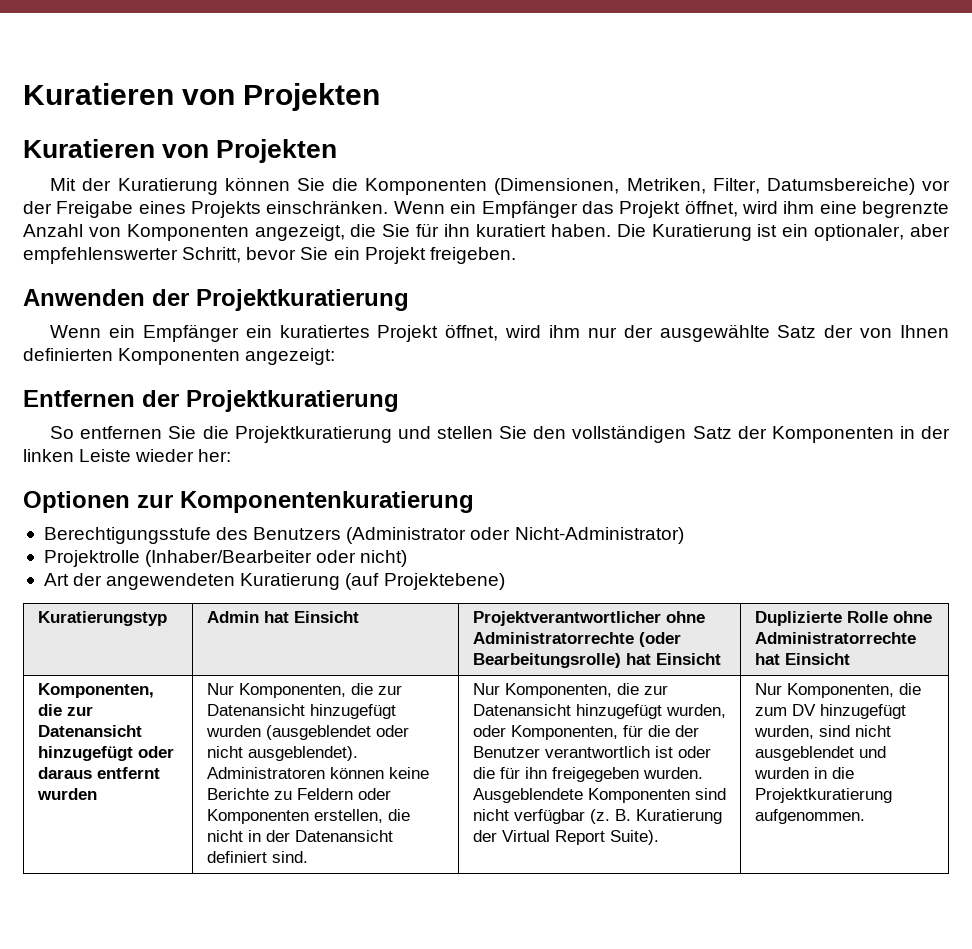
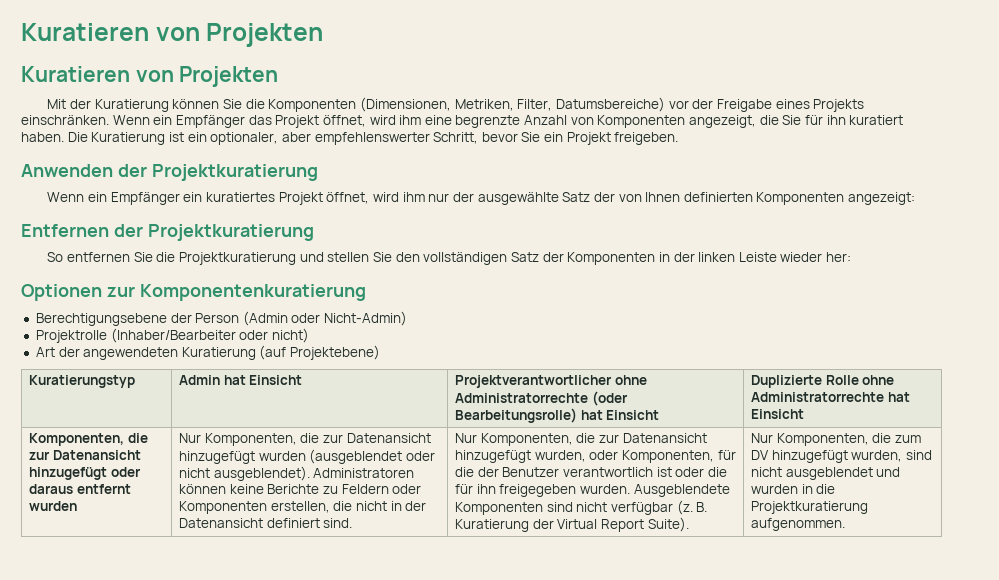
- Berechtigungsstufe des Benutzers (Administrator oder Nicht-Administrator)
+ Berechtigungsebene der Person (Admin oder Nicht-Admin)

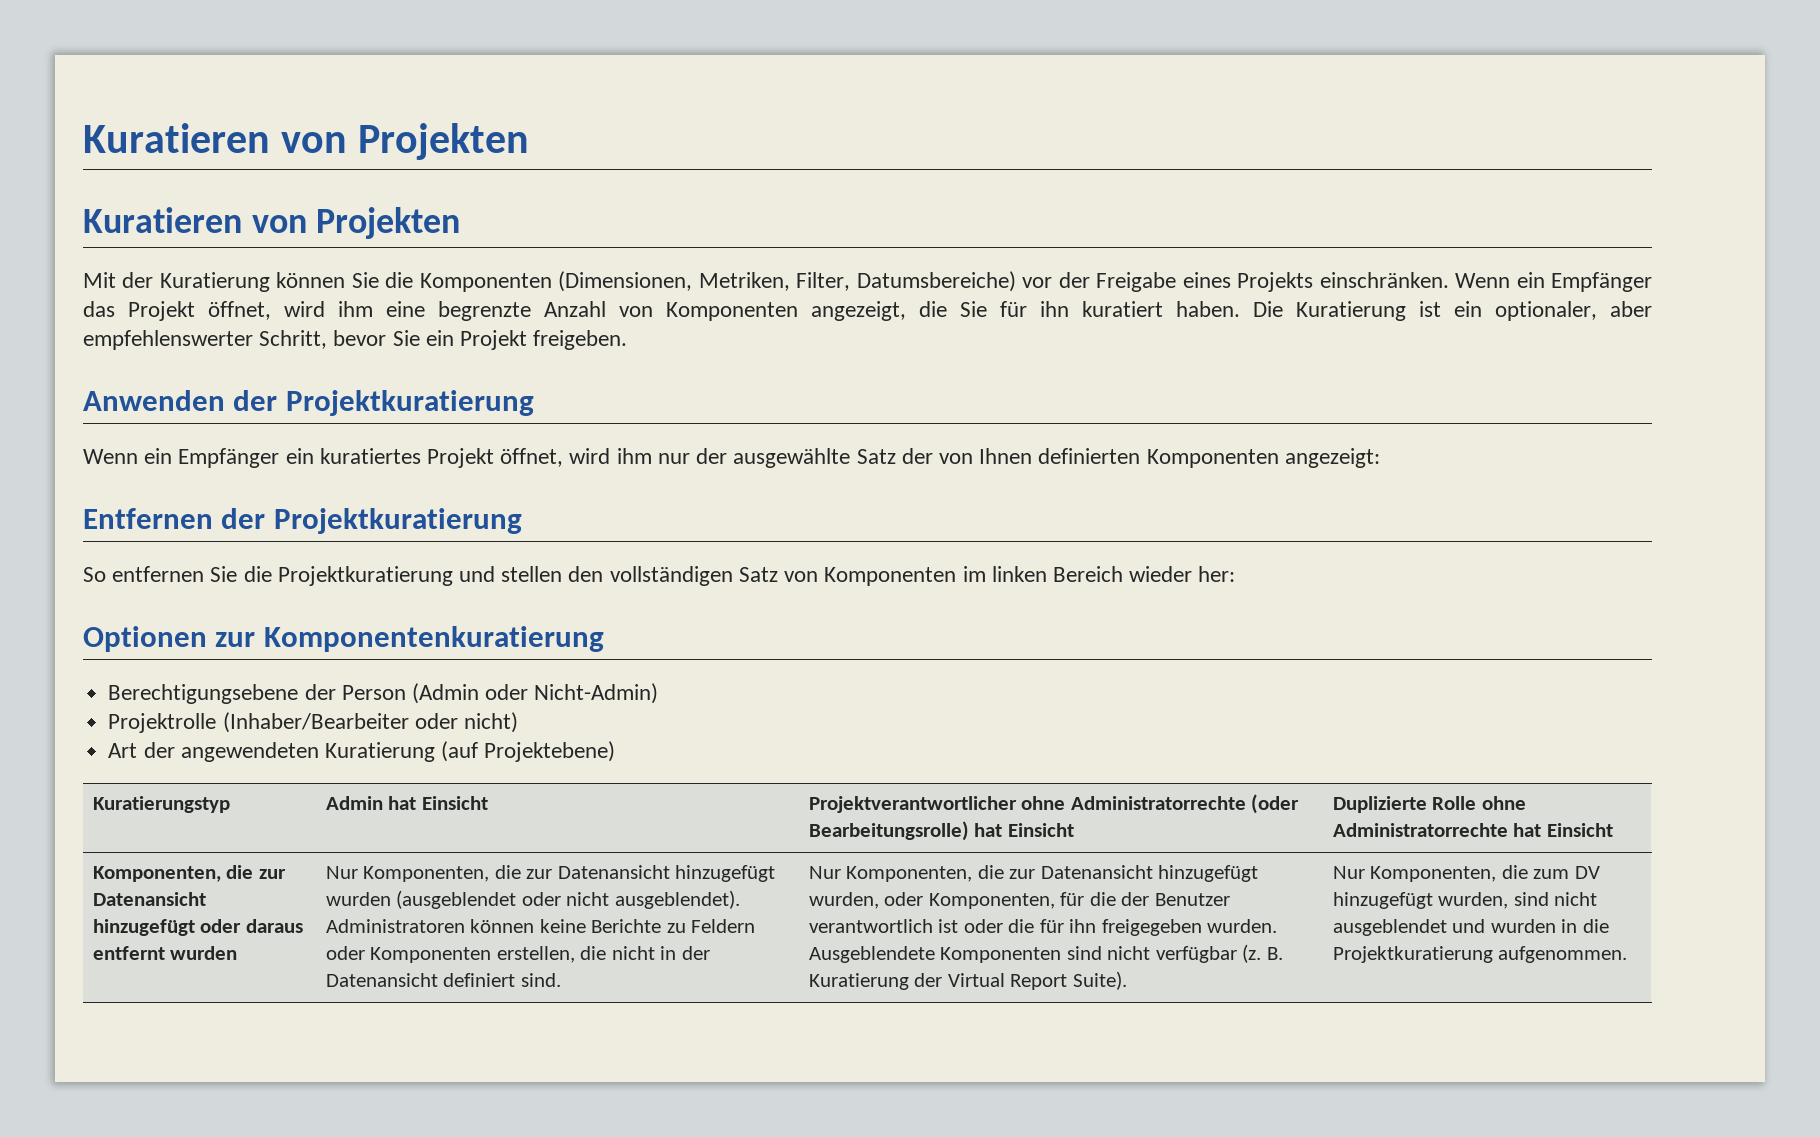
- So entfernen Sie die Projektkuratierung und stellen Sie den vollständigen Satz der Komponenten in der linken Leiste wieder her:
+ So entfernen Sie die Projektkuratierung und stellen den vollständigen Satz von Komponenten im linken Bereich wieder her:

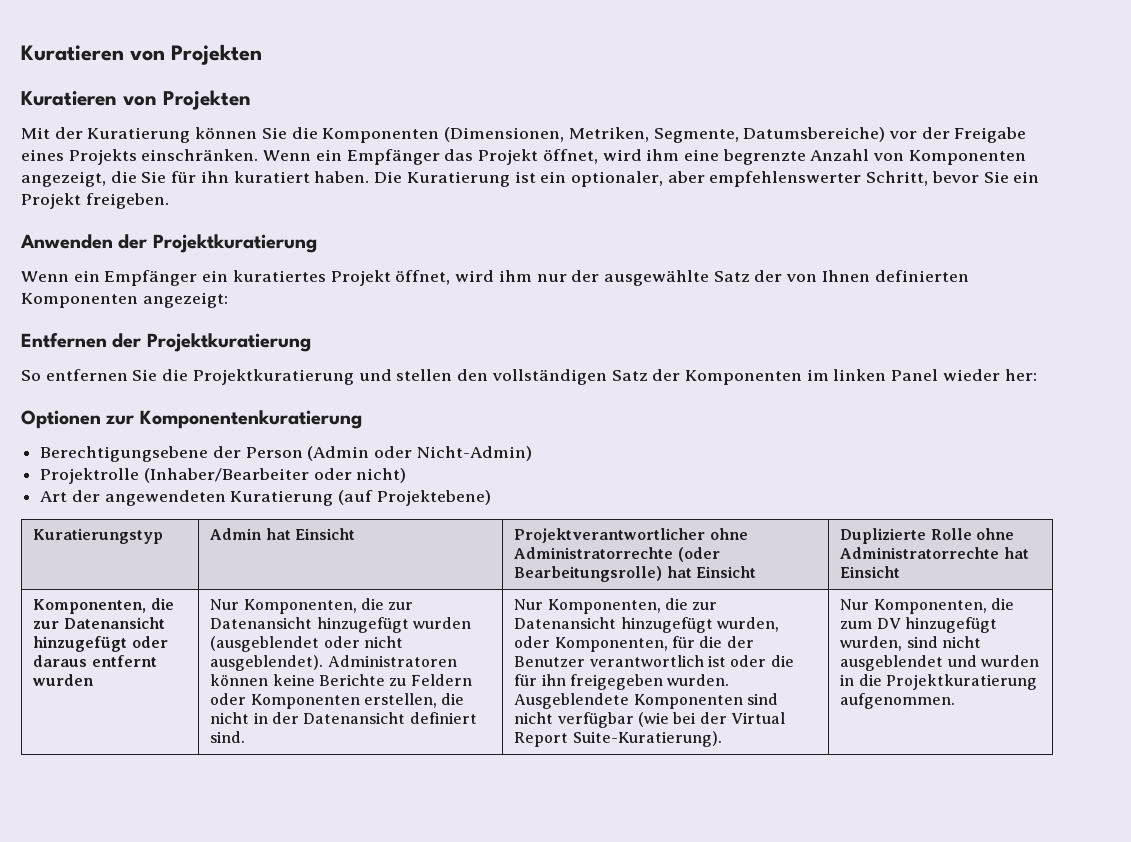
- Mit der Kuratierung können Sie die Komponenten (Dimensionen, Metriken, Filter, Datumsbereiche) vor der Freigabe eines Projekts einschränken.
+ Mit der Kuratierung können Sie die Komponenten (Dimensionen, Metriken, Segmente, Datumsbereiche) vor der Freigabe eines Projekts einschränken.
- So entfernen Sie die Projektkuratierung und stellen den vollständigen Satz von Komponenten im linken Bereich wieder her:
+ So entfernen Sie die Projektkuratierung und stellen den vollständigen Satz der Komponenten im linken Panel wieder her:
- Ausgeblendete Komponenten sind nicht verfügbar (z. B. Kuratierung der Virtual Report Suite).
+ Ausgeblendete Komponenten sind nicht verfügbar (wie bei der Virtual Report Suite-Kuratierung).

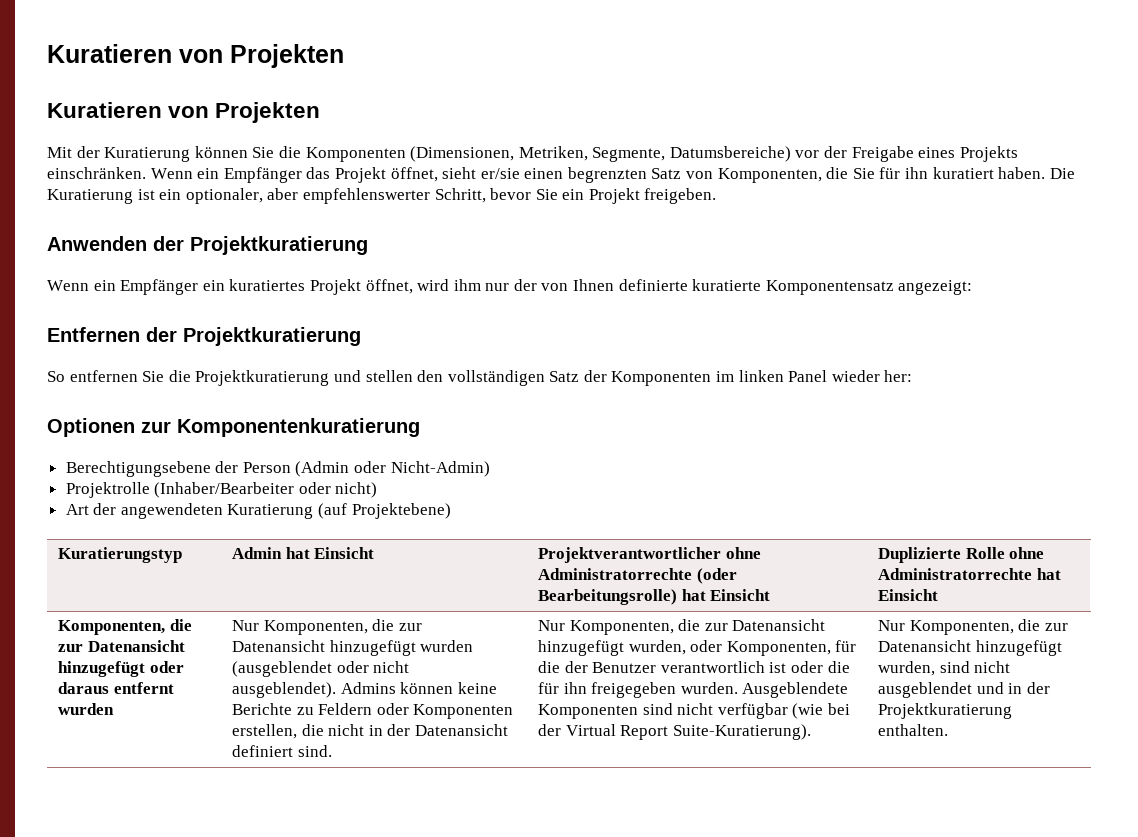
- Wenn ein Empfänger das Projekt öffnet, wird ihm eine begrenzte Anzahl von Komponenten angezeigt, die Sie für ihn kuratiert haben.
+ Wenn ein Empfänger das Projekt öffnet, sieht er/sie einen begrenzten Satz von Komponenten, die Sie für ihn kuratiert haben.
- Wenn ein Empfänger ein kuratiertes Projekt öffnet, wird ihm nur der ausgewählte Satz der von Ihnen definierten Komponenten angezeigt:
+ Wenn ein Empfänger ein kuratiertes Projekt öffnet, wird ihm nur der von Ihnen definierte kuratierte Komponentensatz angezeigt:
- Administratoren können keine Berichte zu Feldern oder Komponenten erstellen, die nicht in der Datenansicht definiert sind.
+ Admins können keine Berichte zu Feldern oder Komponenten erstellen, die nicht in der Datenansicht definiert sind.
- Nur Komponenten, die zum DV hinzugefügt wurden, sind nicht ausgeblendet und wurden in die Projektkuratierung aufgenommen.
+ Nur Komponenten, die zur Datenansicht hinzugefügt wurden, sind nicht ausgeblendet und in der Projektkuratierung enthalten.

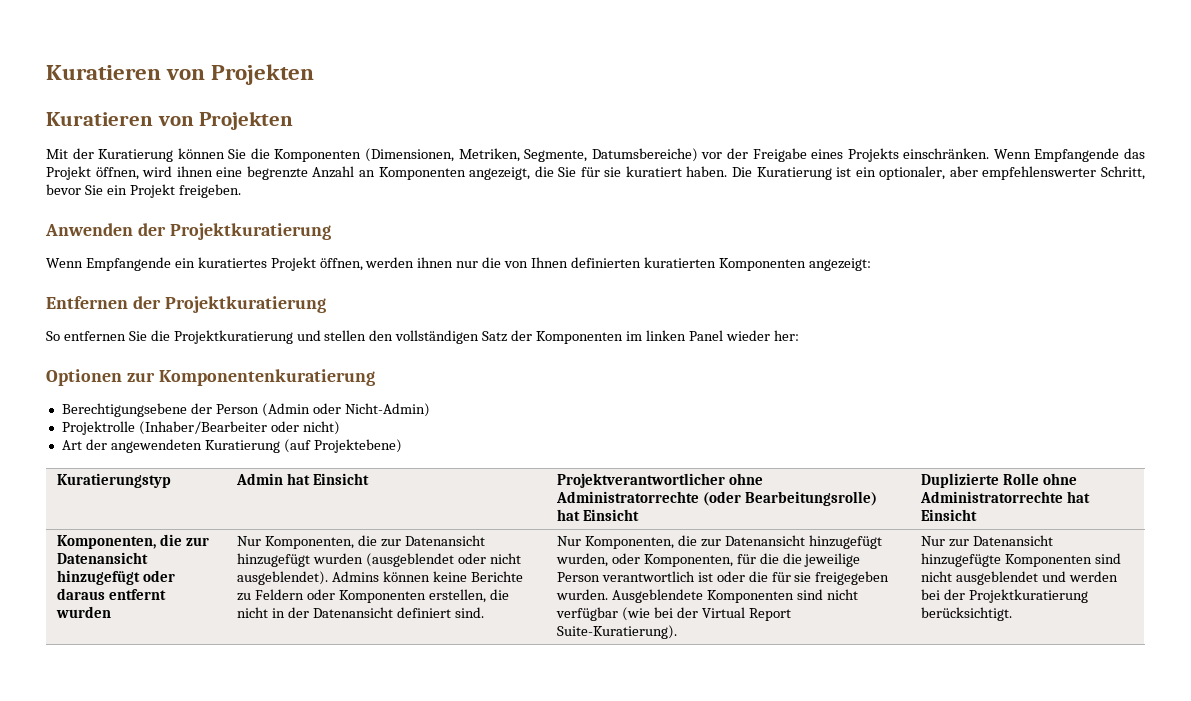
- Wenn ein Empfänger das Projekt öffnet, sieht er/sie einen begrenzten Satz von Komponenten, die Sie für ihn kuratiert haben.
+ Wenn Empfangende das Projekt öffnen, wird ihnen eine begrenzte Anzahl an Komponenten angezeigt, die Sie für sie kuratiert haben.
- Wenn ein Empfänger ein kuratiertes Projekt öffnet, wird ihm nur der von Ihnen definierte kuratierte Komponentensatz angezeigt:
+ Wenn Empfangende ein kuratiertes Projekt öffnen, werden ihnen nur die von Ihnen definierten kuratierten Komponenten angezeigt:
- Nur Komponenten, die zur Datenansicht hinzugefügt wurden, oder Komponenten, für die der Benutzer verantwortlich ist oder die für ihn freigegeben wurden.
+ Nur Komponenten, die zur Datenansicht hinzugefügt wurden, oder Komponenten, für die die jeweilige Person verantwortlich ist oder die für sie freigegeben wurden.
- Nur Komponenten, die zur Datenansicht hinzugefügt wurden, sind nicht ausgeblendet und in der Projektkuratierung enthalten.
+ Nur zur Datenansicht hinzugefügte Komponenten sind nicht ausgeblendet und werden bei der Projektkuratierung berücksichtigt.

